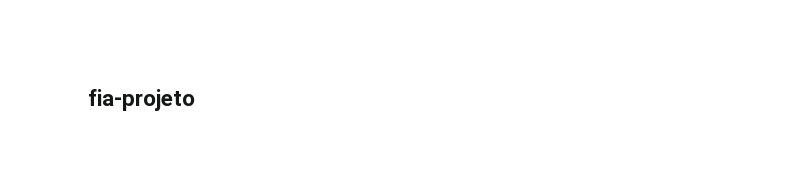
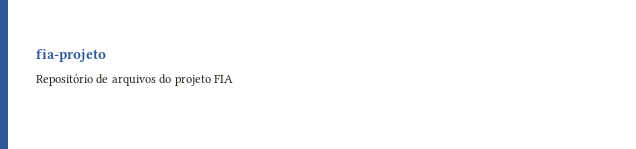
+ Repositório de arquivos do projeto FIA

